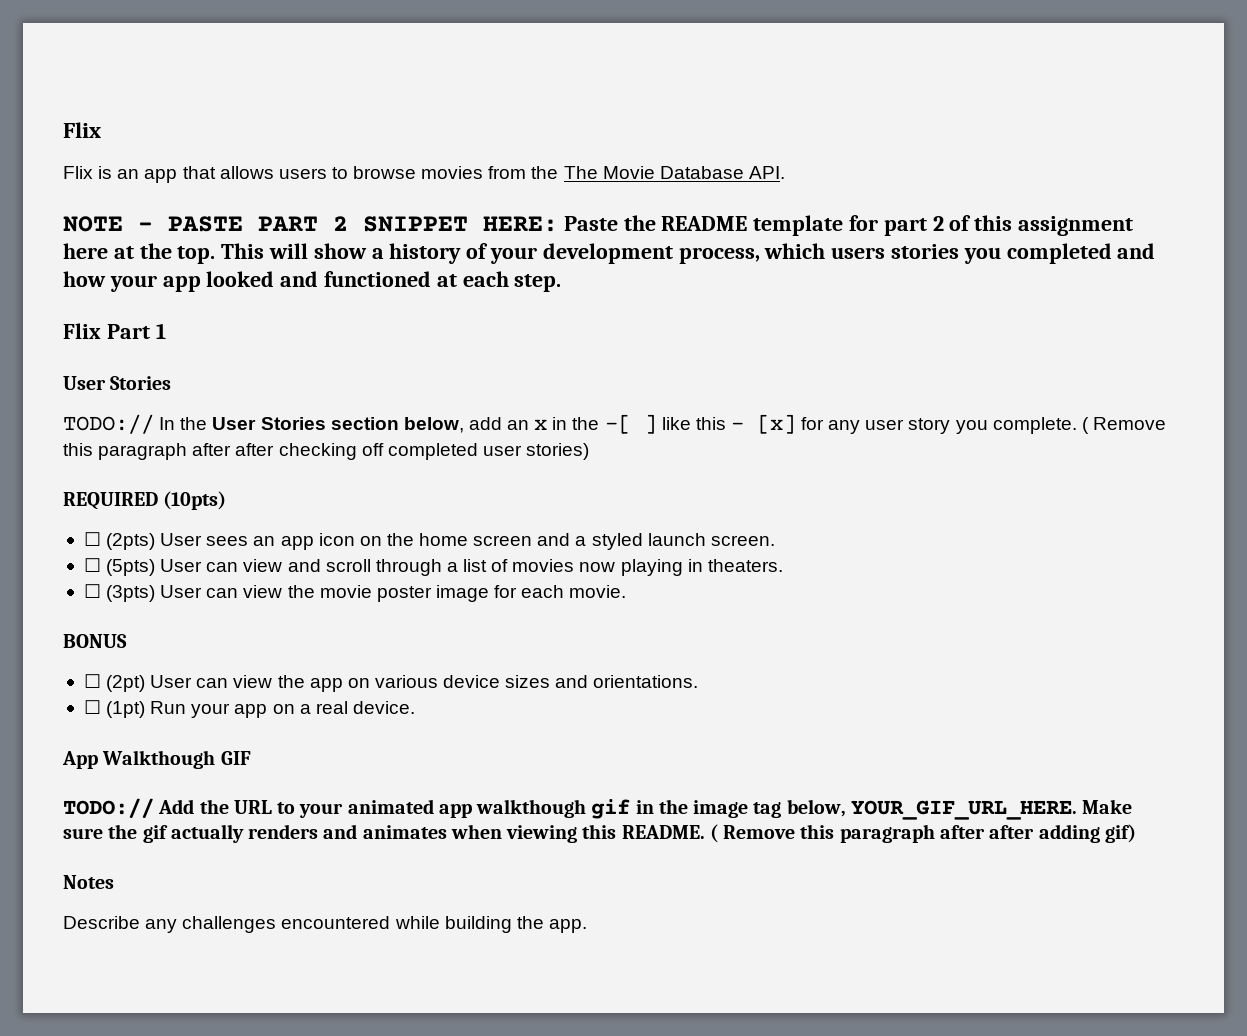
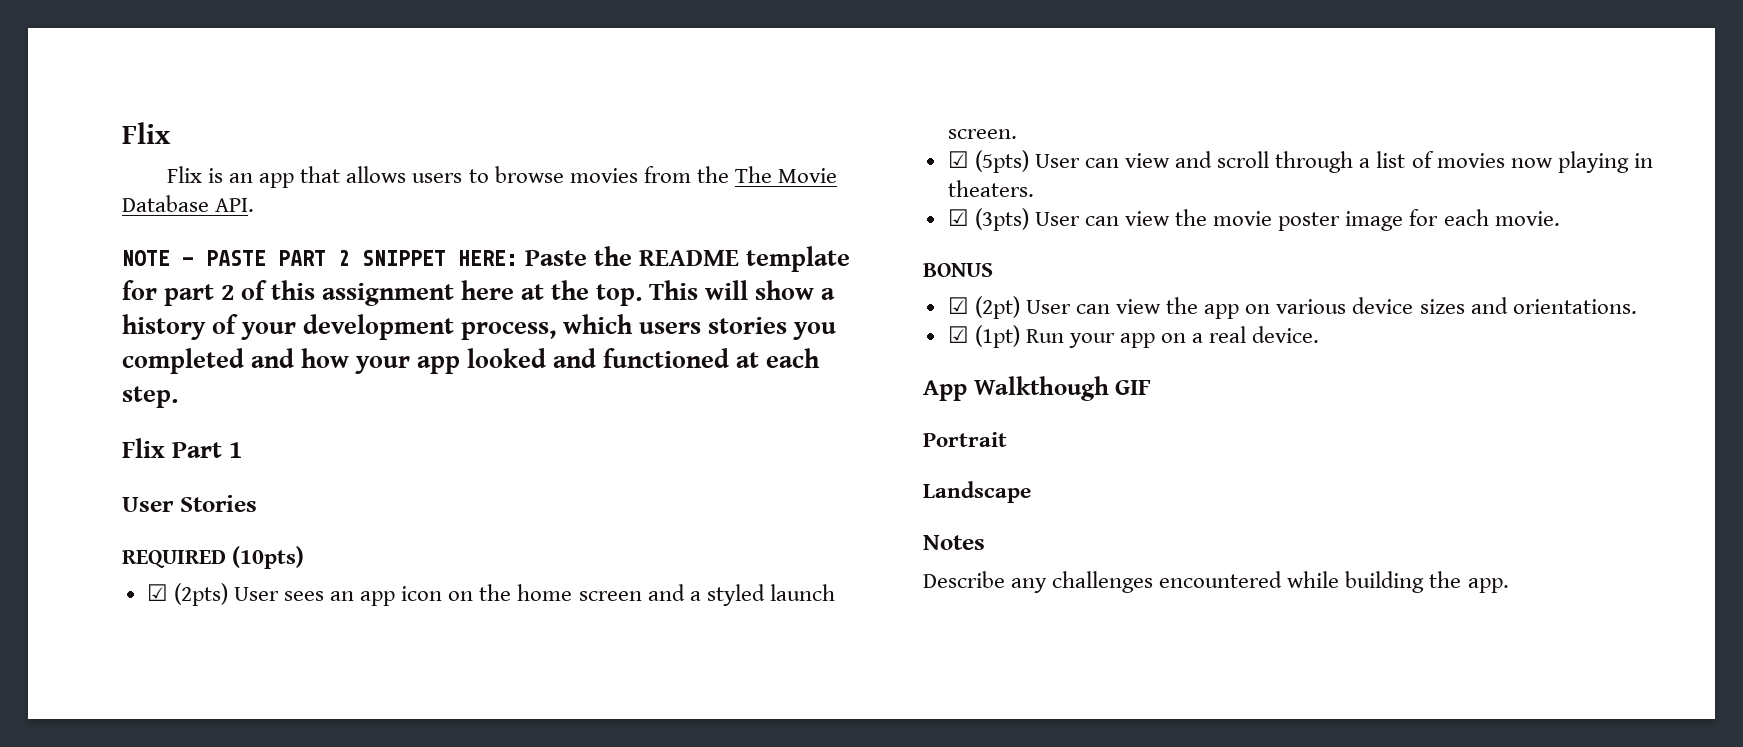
- TODO:// In the User Stories section below, add an x in the -[ ] like this - [x] for any user story you complete. ( Remove this paragraph after after checking off completed user stories)
- ☐ (2pts) User sees an app icon on the home screen and a styled launch screen.
+ ☑ (2pts) User sees an app icon on the home screen and a styled launch screen.
- ☐ (5pts) User can view and scroll through a list of movies now playing in theaters.
+ ☑ (5pts) User can view and scroll through a list of movies now playing in theaters.
- ☐ (3pts) User can view the movie poster image for each movie.
+ ☑ (3pts) User can view the movie poster image for each movie.
- ☐ (2pt) User can view the app on various device sizes and orientations.
+ ☑ (2pt) User can view the app on various device sizes and orientations.
- ☐ (1pt) Run your app on a real device.
+ ☑ (1pt) Run your app on a real device.
- TODO:// Add the URL to your animated app walkthough gif in the image tag below, YOUR_GIF_URL_HERE. Make sure the gif actually renders and animates when viewing this README. ( Remove this paragraph after after adding gif)
+ Portrait
+ Landscape

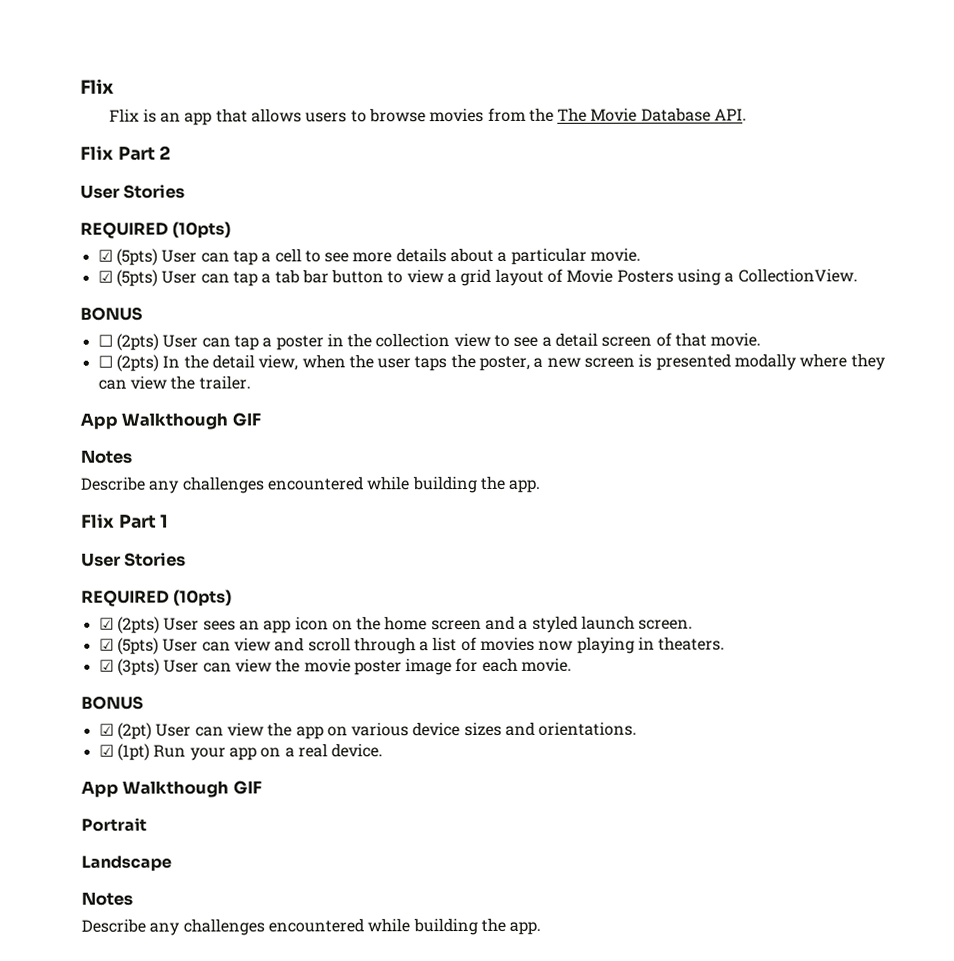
- NOTE - PASTE PART 2 SNIPPET HERE: Paste the README template for part 2 of this assignment here at the top. This will show a history of your development process, which users stories you completed and how your app looked and functioned at each step.
+ Flix Part 2
+ User Stories
+ REQUIRED (10pts)
+ ☑ (5pts) User can tap a cell to see more details about a particular movie.
+ ☑ (5pts) User can tap a tab bar button to view a grid layout of Movie Posters using a CollectionView.
+ BONUS
+ ☐ (2pts) User can tap a poster in the collection view to see a detail screen of that movie.
+ ☐ (2pts) In the detail view, when the user taps the poster, a new screen is presented modally where they can view the trailer.
+ App Walkthough GIF
+ Notes
+ Describe any challenges encountered while building the app.

